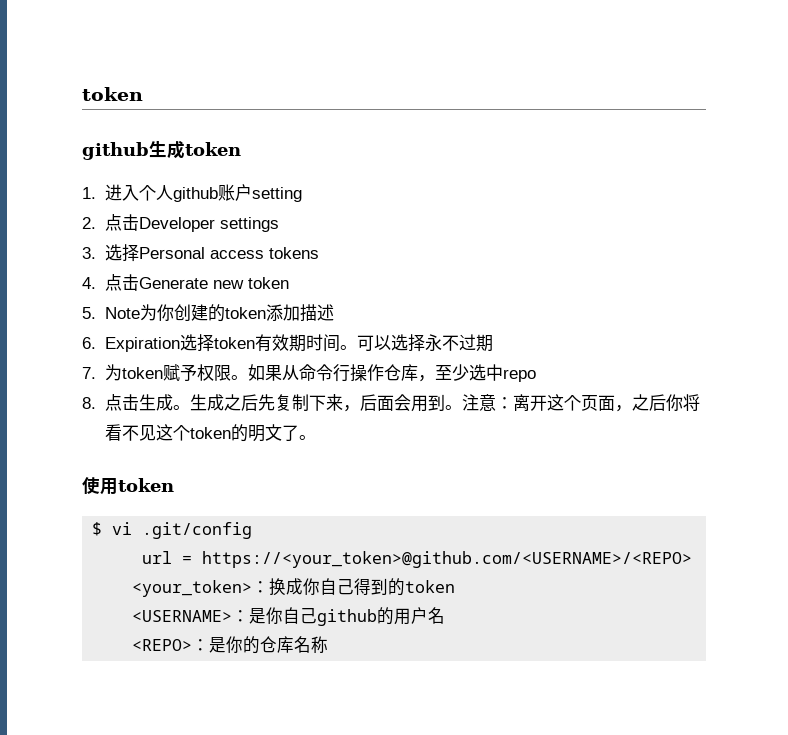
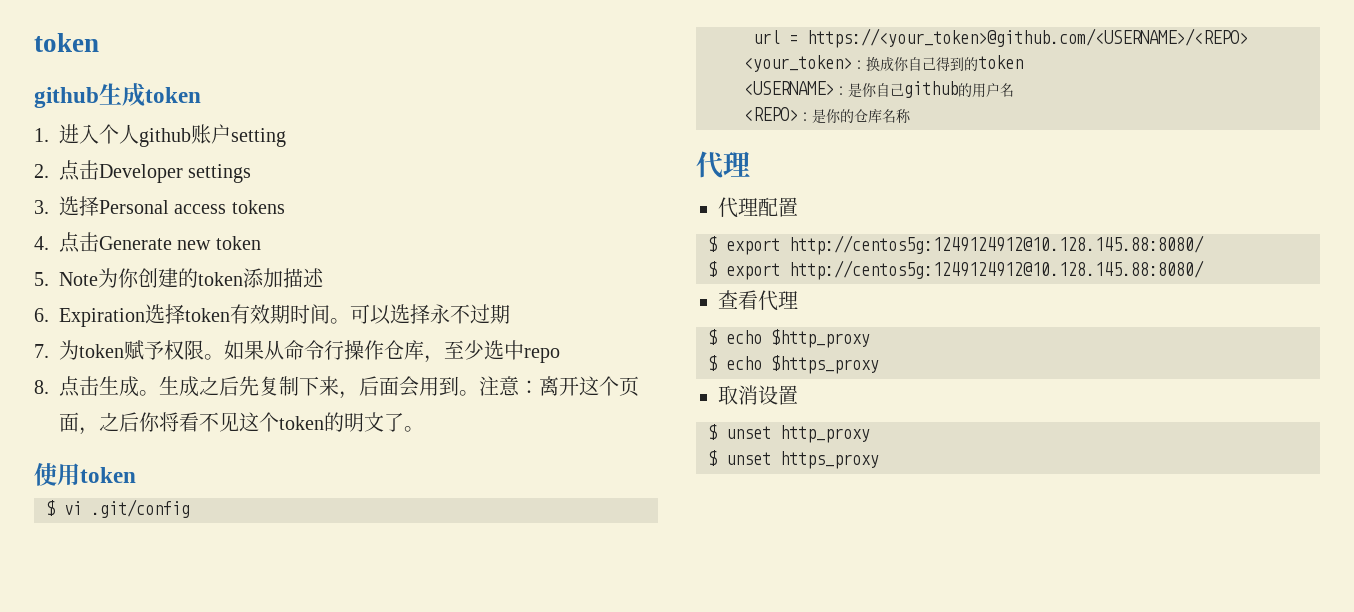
  <REPO>：是你的仓库名称
+ 代理
+ 代理配置
+ $ export http://centos5g:1249124912@10.128.145.88:8080/
+ $ export http://centos5g:1249124912@10.128.145.88:8080/
+ 查看代理
+ $ echo $http_proxy
+ $ echo $https_proxy
+ 取消设置
+ $ unset http_proxy
+ $ unset https_proxy

